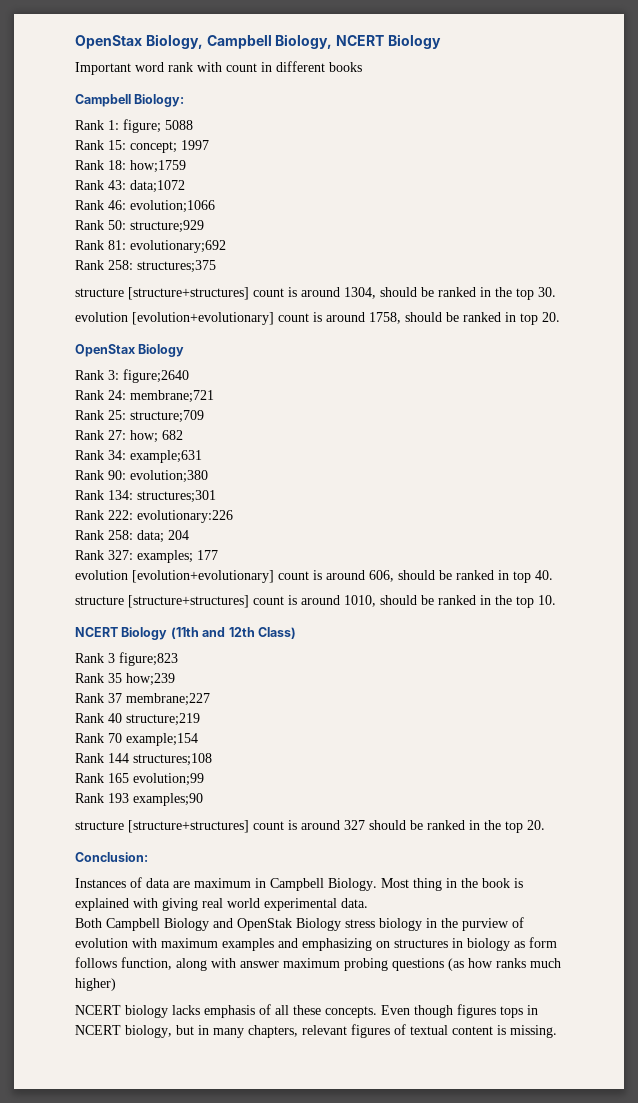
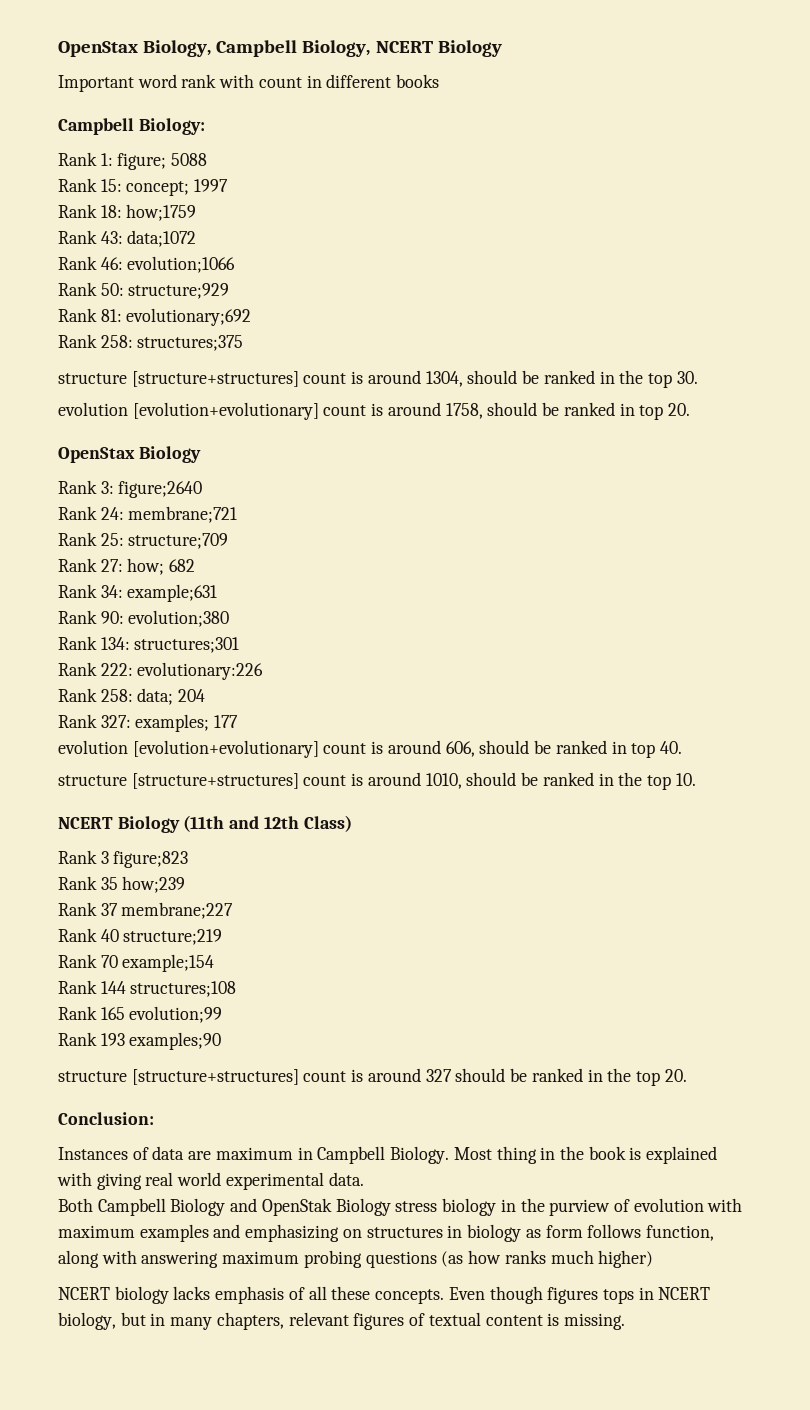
- Both Campbell Biology and OpenStak Biology stress biology in the purview of evolution with maximum examples and emphasizing on structures in biology as form follows function, along with answer maximum probing questions (as how ranks much higher)
+ Both Campbell Biology and OpenStak Biology stress biology in the purview of evolution with maximum examples and emphasizing on structures in biology as form follows function, along with answering maximum probing questions (as how ranks much higher)

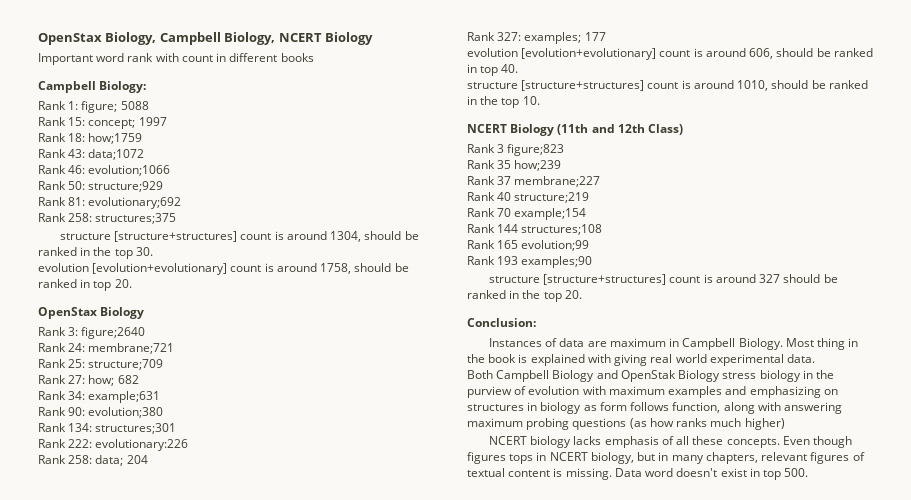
+ Data word doesn't exist in top 500.

